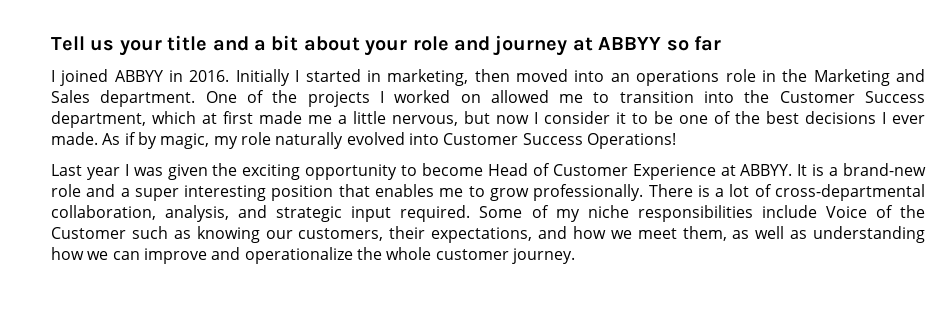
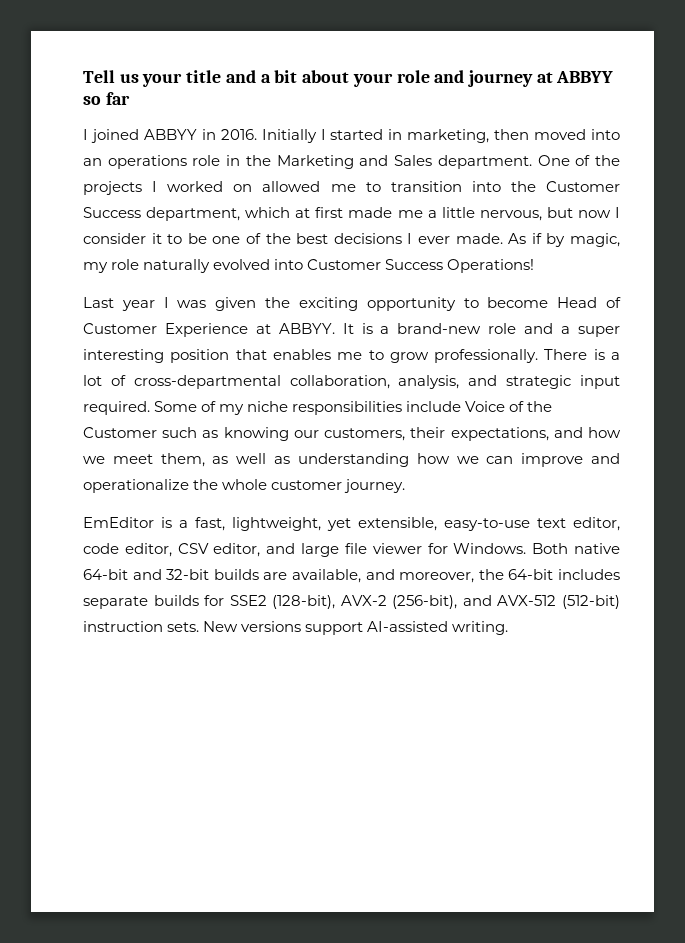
+ EmEditor is a fast, lightweight, yet extensible, easy-to-use text editor, code editor, CSV editor, and large file viewer for Windows. Both native 64-bit and 32-bit builds are available, and moreover, the 64-bit includes separate builds for SSE2 (128-bit), AVX-2 (256-bit), and AVX-512 (512-bit) instruction sets. New versions support AI-assisted writing.

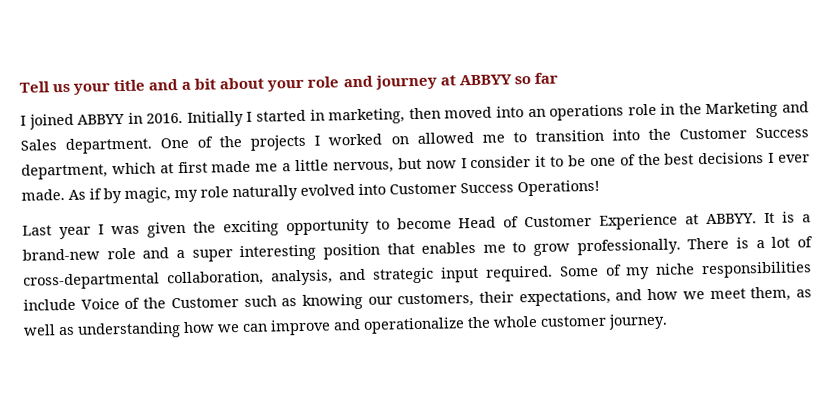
- EmEditor is a fast, lightweight, yet extensible, easy-to-use text editor, code editor, CSV editor, and large file viewer for Windows. Both native 64-bit and 32-bit builds are available, and moreover, the 64-bit includes separate builds for SSE2 (128-bit), AVX-2 (256-bit), and AVX-512 (512-bit) instruction sets. New versions support AI-assisted writing.

